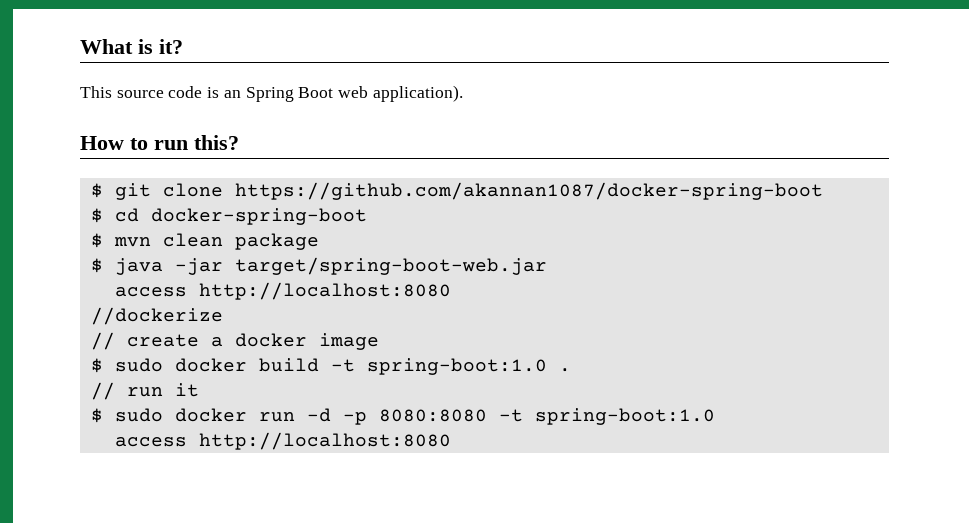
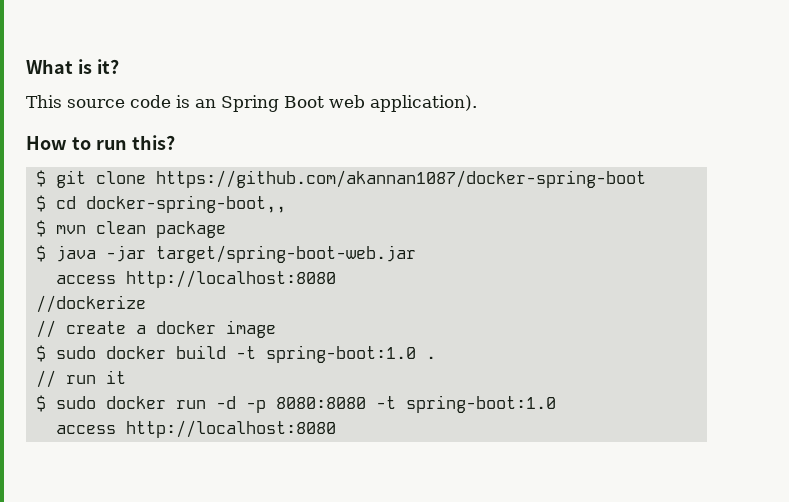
- $ cd docker-spring-boot
+ $ cd docker-spring-boot,,

